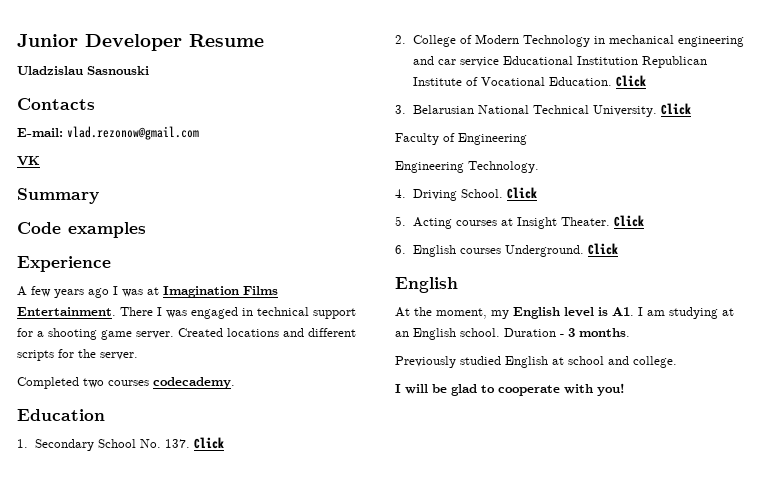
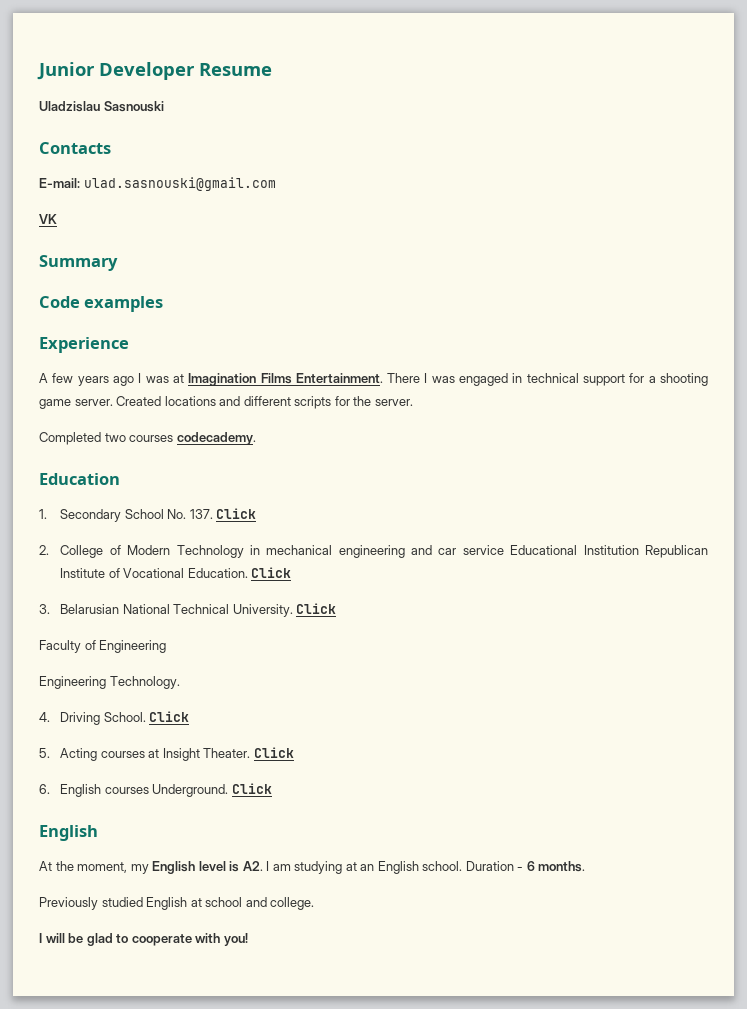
- E-mail: vlad.rezonow@gmail.com
+ E-mail: ulad.sasnouski@gmail.com
- At the moment, my English level is A1. I am studying at an English school.
+ At the moment, my English level is A2. I am studying at an English school.
- Duration - 3 months.
+ Duration - 6 months.

